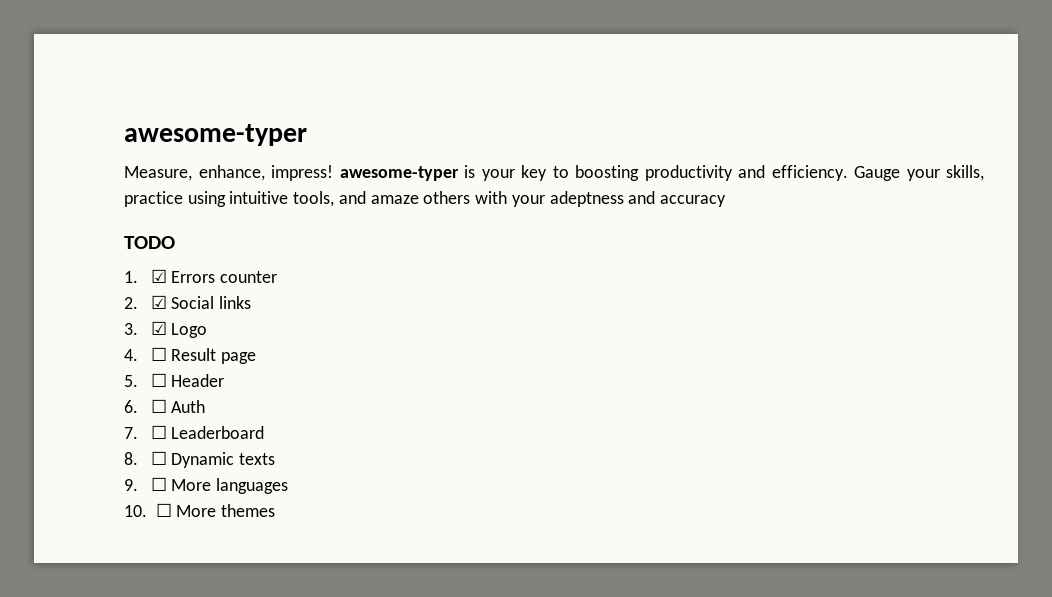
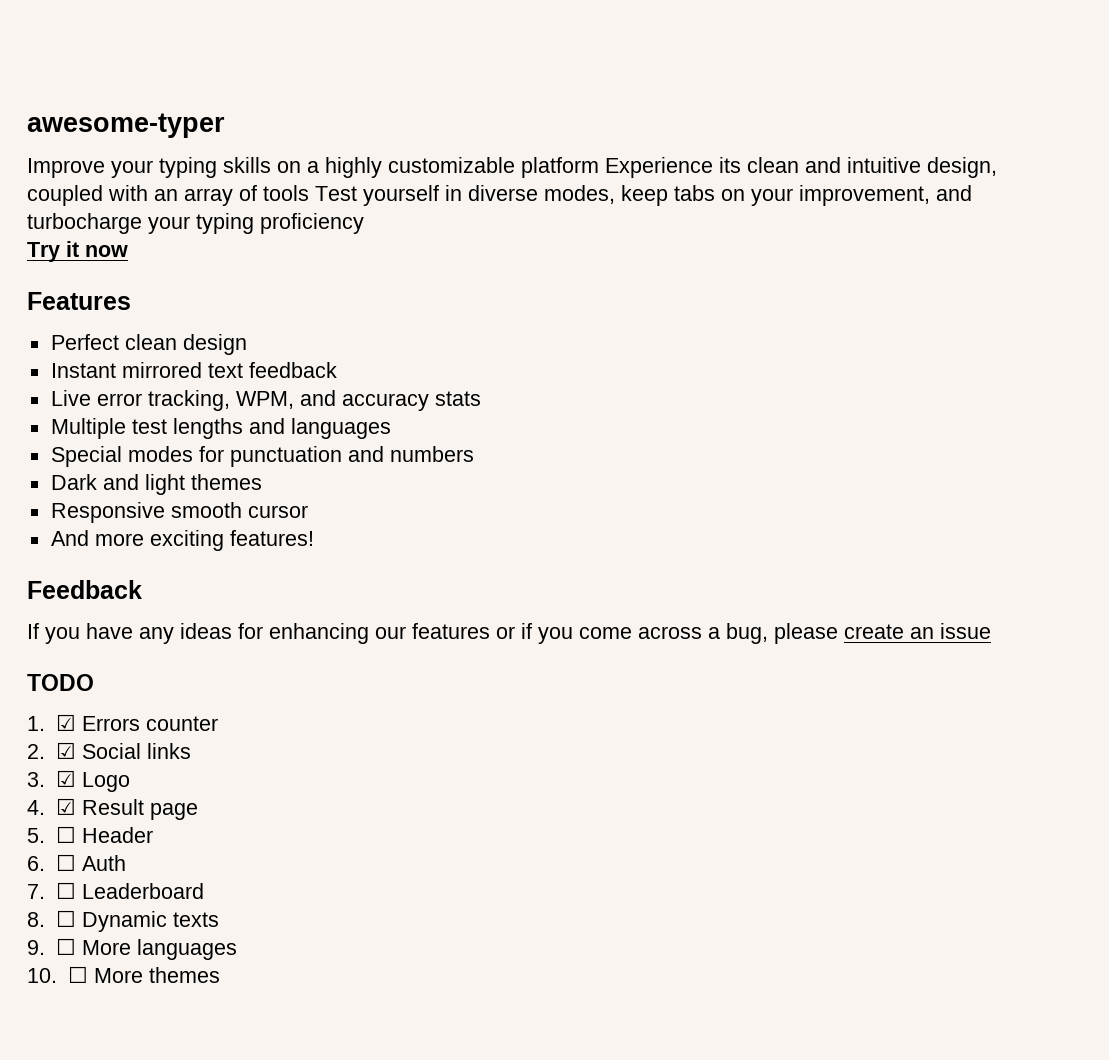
- Measure, enhance, impress! awesome-typer is your key to boosting productivity and efficiency. Gauge your skills, practice using intuitive tools, and amaze others with your adeptness and accuracy
+ Improve your typing skills on a highly customizable platform Experience its clean and intuitive design, coupled with an array of tools Test yourself in diverse modes, keep tabs on your improvement, and turbocharge your typing proficiency
+ Try it now
+ Features
+ Perfect clean design
+ Instant mirrored text feedback
+ Live error tracking, WPM, and accuracy stats
+ Multiple test lengths and languages
+ Special modes for punctuation and numbers
+ Dark and light themes
+ Responsive smooth cursor
+ And more exciting features!
+ Feedback
+ If you have any ideas for enhancing our features or if you come across a bug, please create an issue
- 4. ☐ Result page
+ 4. ☑ Result page

